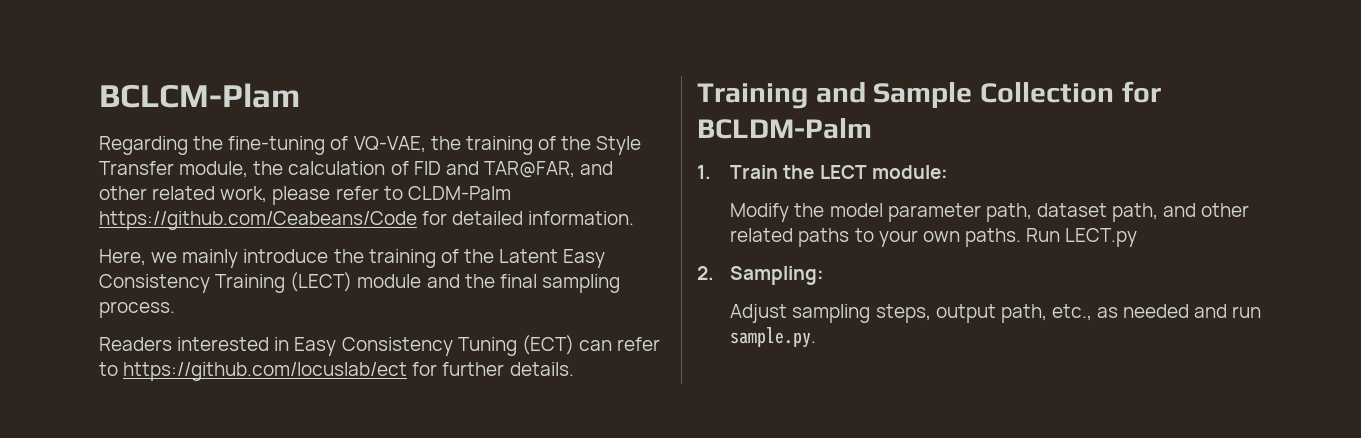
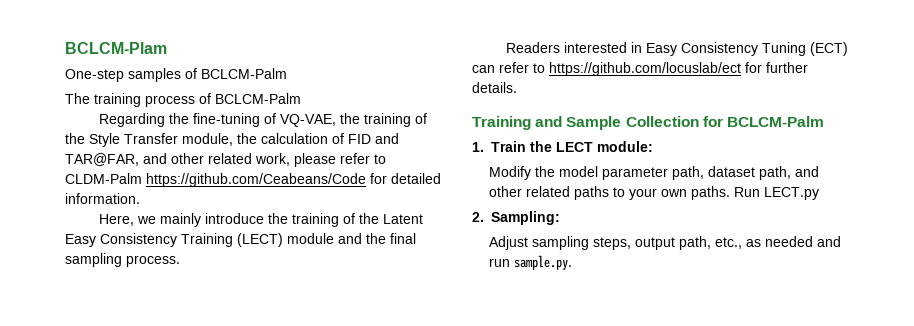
+ One-step samples of BCLCM-Palm
+ The training process of BCLCM-Palm
- Training and Sample Collection for BCLDM-Palm
+ Training and Sample Collection for BCLCM-Palm

